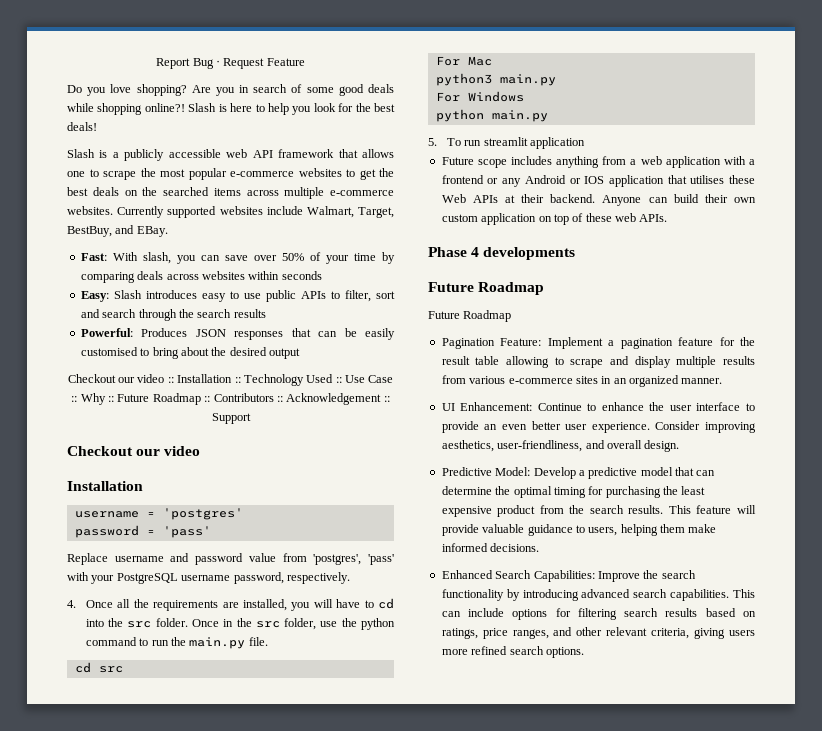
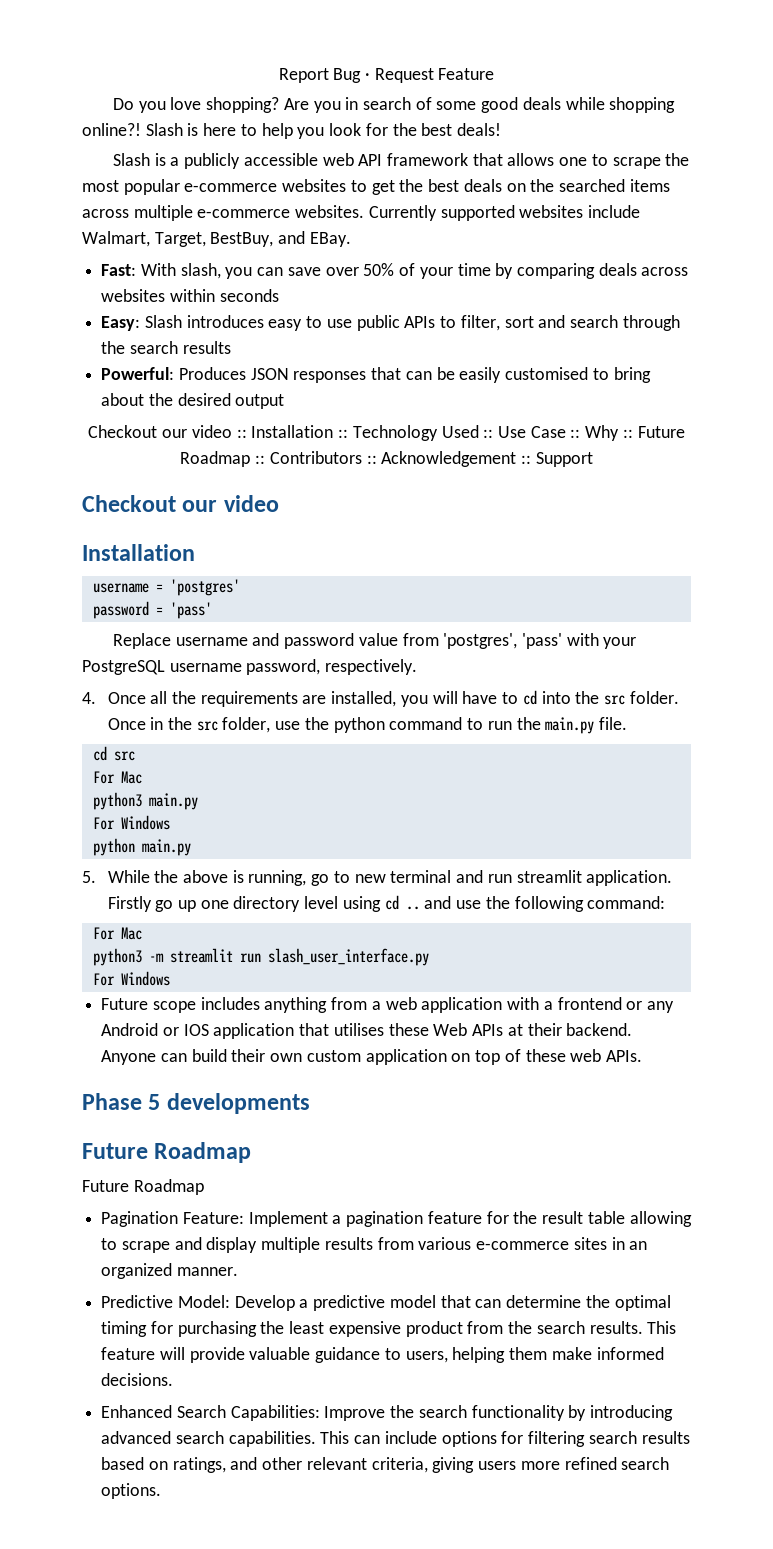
- 5. To run streamlit application
+ 5. While the above is running, go to new terminal and run streamlit application. Firstly go up one directory level using cd .. and use the following command:
+ For Mac
+ python3 -m streamlit run slash_user_interface.py
+ For Windows
- Phase 4 developments
+ Phase 5 developments
- UI Enhancement: Continue to enhance the user interface to provide an even better user experience. Consider improving aesthetics, user-friendliness, and overall design.
- This can include options for filtering search results based on ratings, price ranges, and other relevant criteria, giving users more refined search options.
+ This can include options for filtering search results based on ratings, and other relevant criteria, giving users more refined search options.

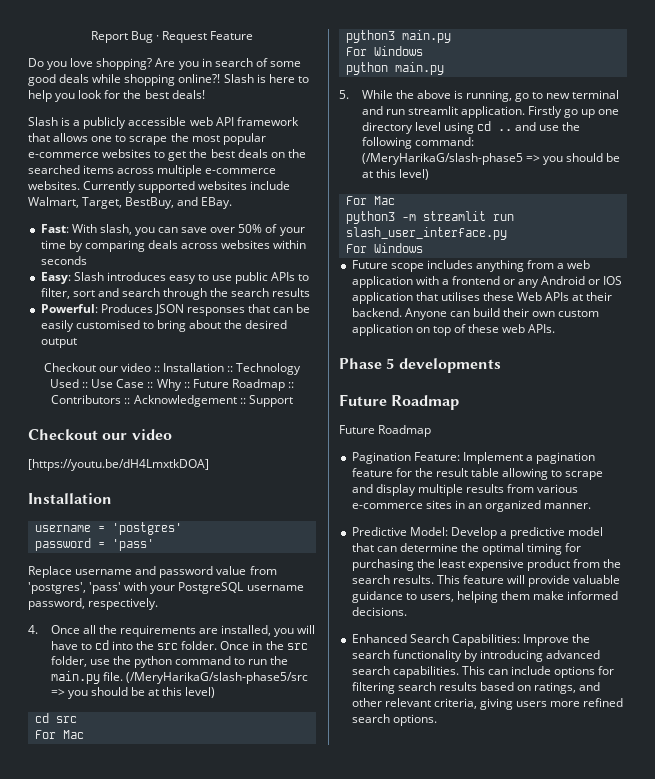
+ [https://youtu.be/dH4LmxtkDOA]
+ (/MeryHarikaG/slash-phase5/src => you should be at this level)
- Firstly go up one directory level using cd .. and use the following command:
+ Firstly go up one directory level using cd .. and use the following command: (/MeryHarikaG/slash-phase5 => you should be at this level)

